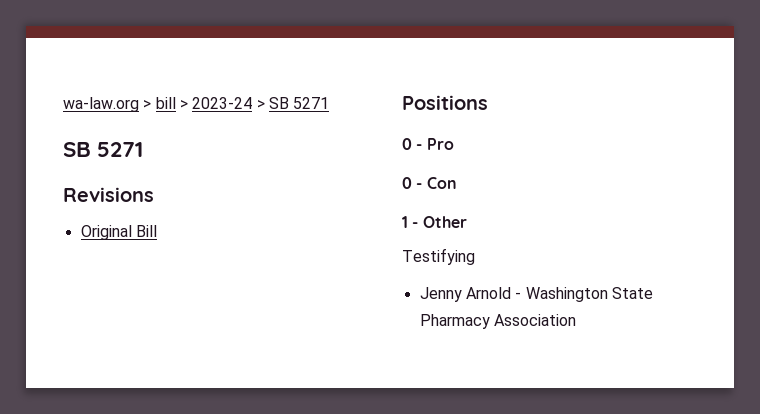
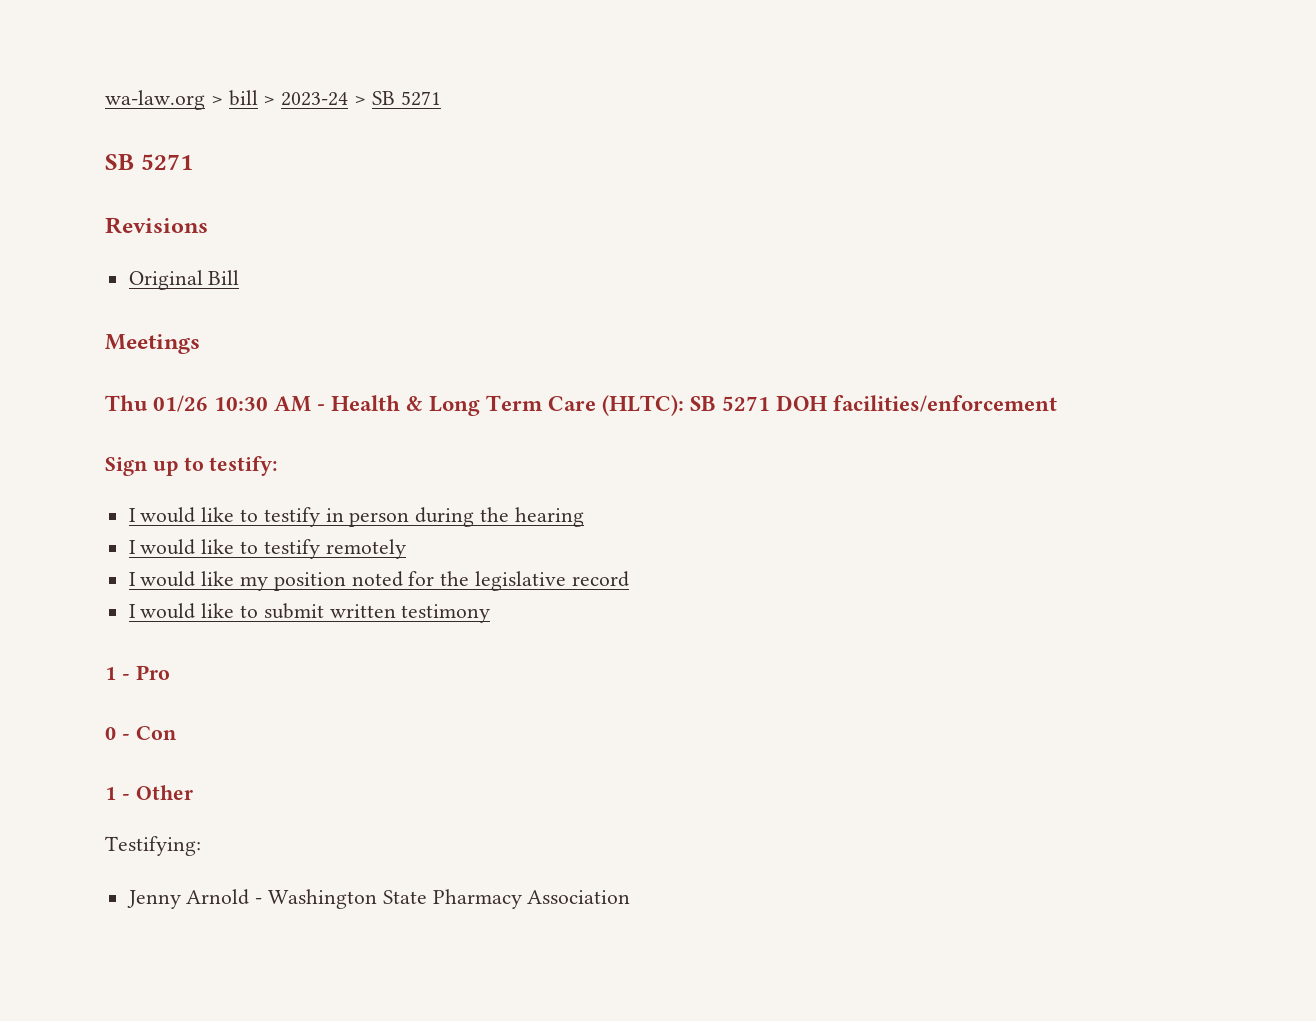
- Positions
- 0 - Pro
+ Meetings
+ Thu 01/26 10:30 AM - Health & Long Term Care (HLTC): SB 5271 DOH facilities/enforcement
+ Sign up to testify:
+ I would like to testify in person during the hearing
+ I would like to testify remotely
+ I would like my position noted for the legislative record
+ I would like to submit written testimony
+ 1 - Pro
- Testifying
+ Testifying:

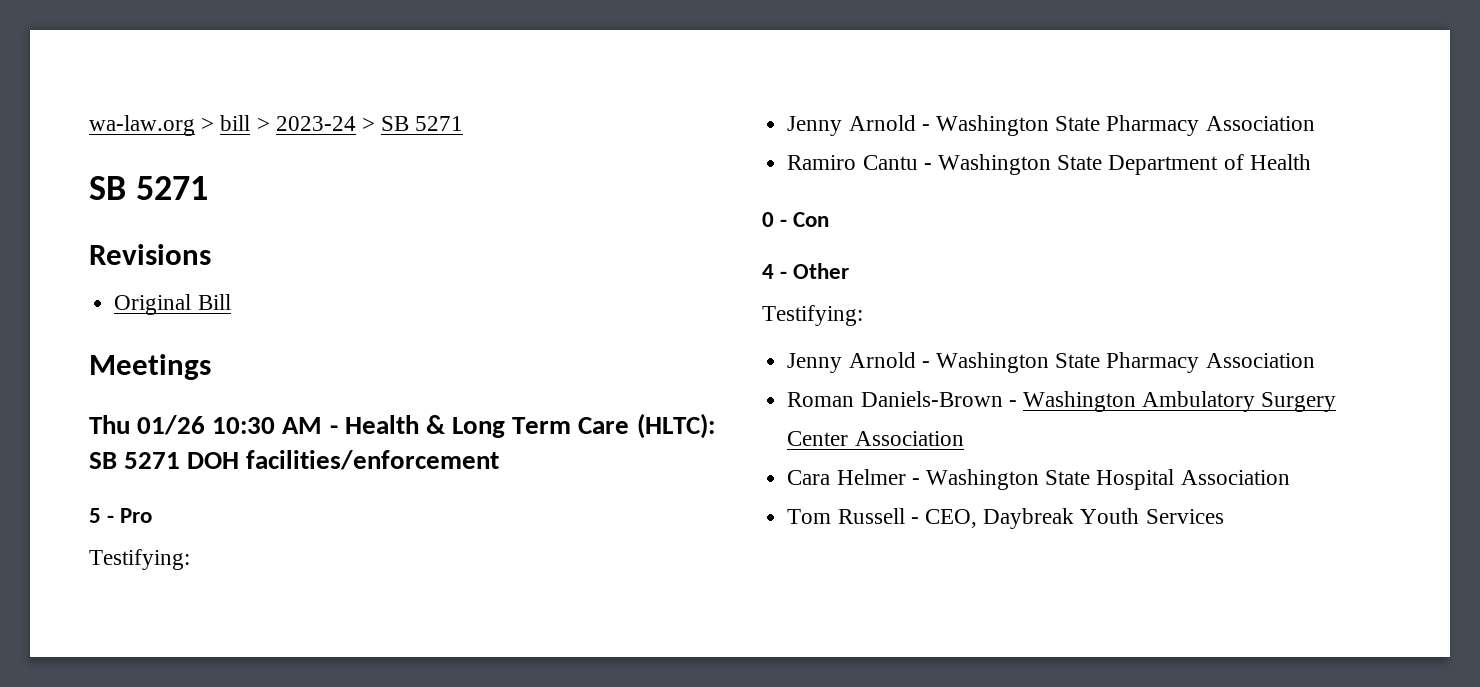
- Sign up to testify:
- I would like to testify in person during the hearing
- I would like to testify remotely
- I would like my position noted for the legislative record
- I would like to submit written testimony
- 1 - Pro
+ 5 - Pro
+ Testifying:
+ Jenny Arnold - Washington State Pharmacy Association
+ Ramiro Cantu - Washington State Department of Health
- 1 - Other
+ 4 - Other
+ Roman Daniels-Brown - Washington Ambulatory Surgery Center Association
+ Cara Helmer - Washington State Hospital Association
+ Tom Russell - CEO, Daybreak Youth Services

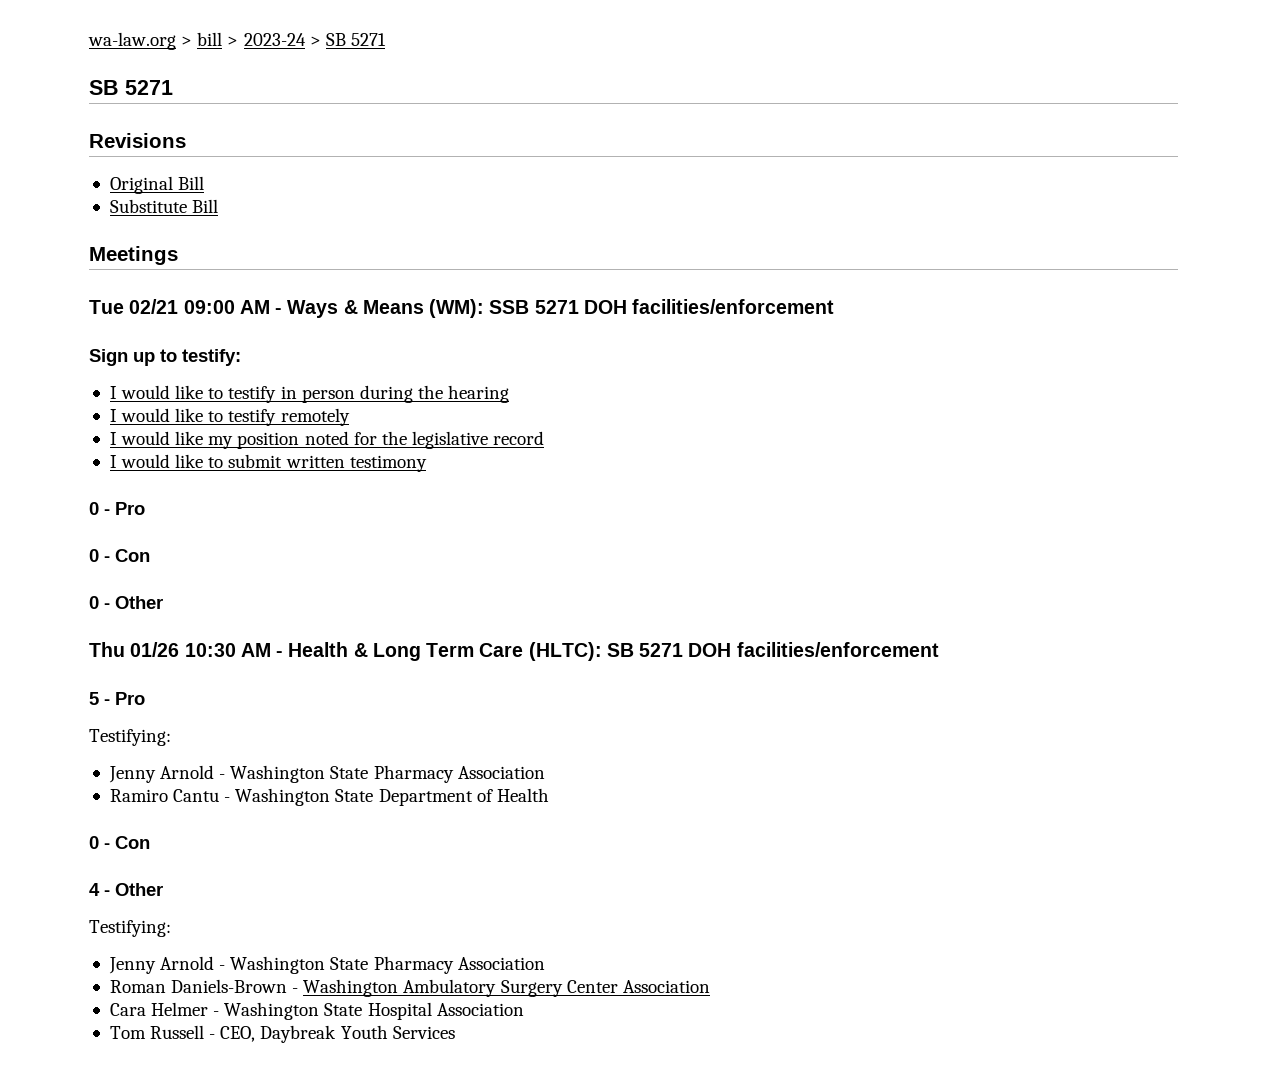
+ Substitute Bill
+ Tue 02/21 09:00 AM - Ways & Means (WM): SSB 5271 DOH facilities/enforcement
+ Sign up to testify:
+ I would like to testify in person during the hearing
+ I would like to testify remotely
+ I would like my position noted for the legislative record
+ I would like to submit written testimony
+ 0 - Pro
+ 0 - Con
+ 0 - Other

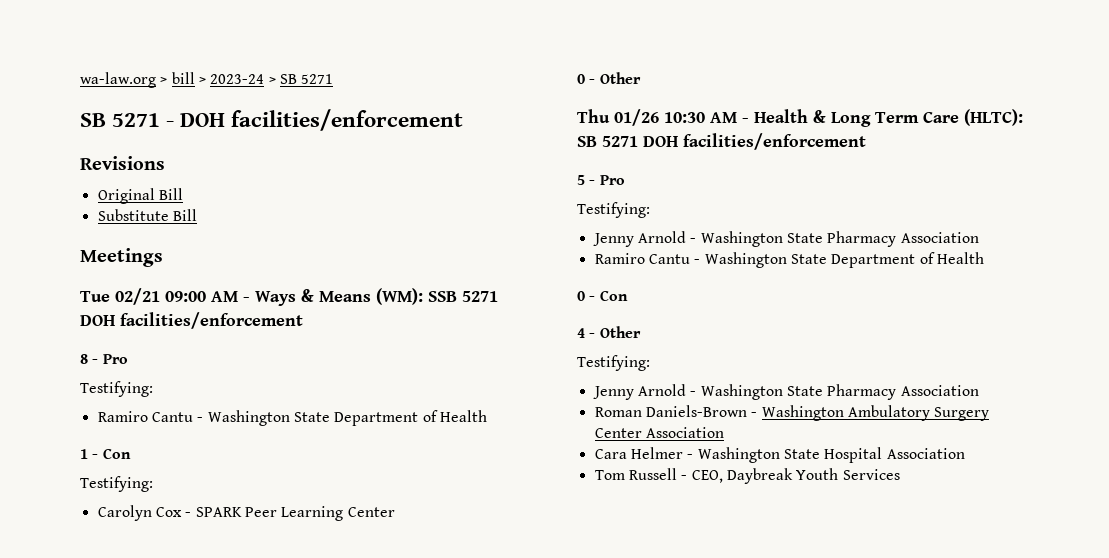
  wa-law.org > bill > 2023-24 > SB 5271
- SB 5271
+ SB 5271 - DOH facilities/enforcement
- Sign up to testify:
- I would like to testify in person during the hearing
- I would like to testify remotely
- I would like my position noted for the legislative record
- I would like to submit written testimony
- 0 - Pro
- 0 - Con
+ 8 - Pro
+ Testifying:
+ Ramiro Cantu - Washington State Department of Health
+ 1 - Con
+ Testifying:
+ Carolyn Cox - SPARK Peer Learning Center

